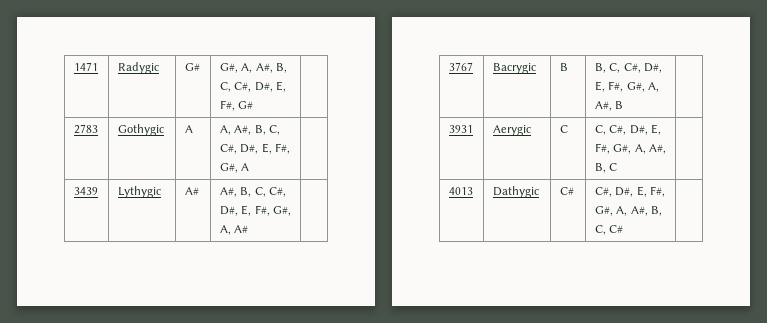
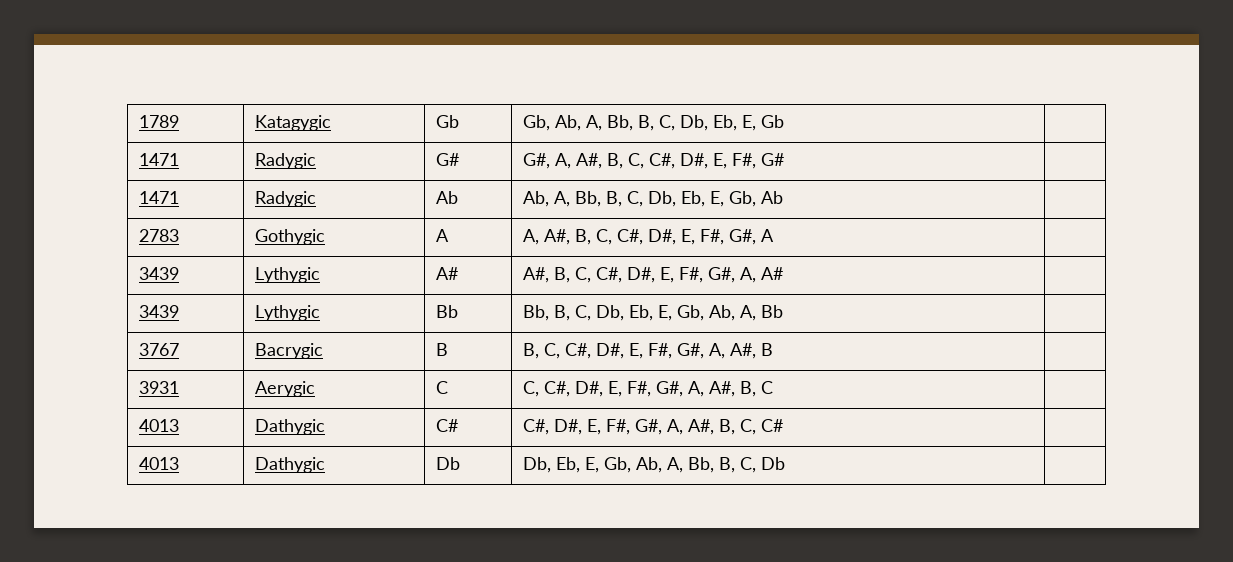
+ 1789 | Katagygic | Gb | Gb, Ab, A, Bb, B, C, Db, Eb, E, Gb |
+ 1471 | Radygic | Ab | Ab, A, Bb, B, C, Db, Eb, E, Gb, Ab |
+ 3439 | Lythygic | Bb | Bb, B, C, Db, Eb, E, Gb, Ab, A, Bb |
+ 4013 | Dathygic | Db | Db, Eb, E, Gb, Ab, A, Bb, B, C, Db |

